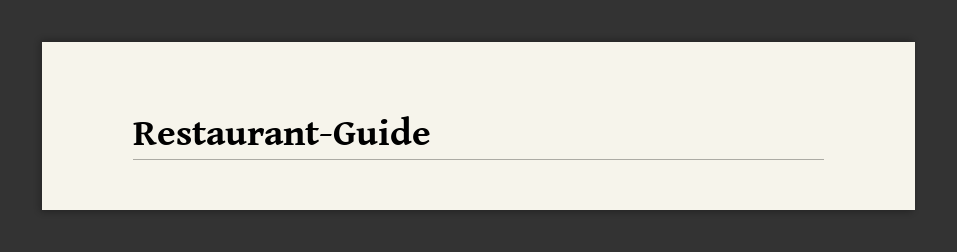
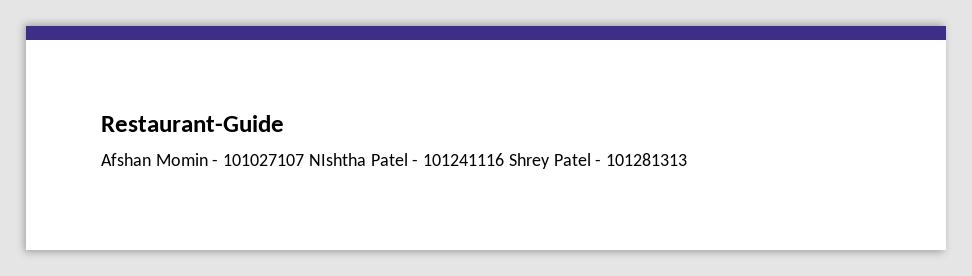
+ Afshan Momin - 101027107 NIshtha Patel - 101241116 Shrey Patel - 101281313

